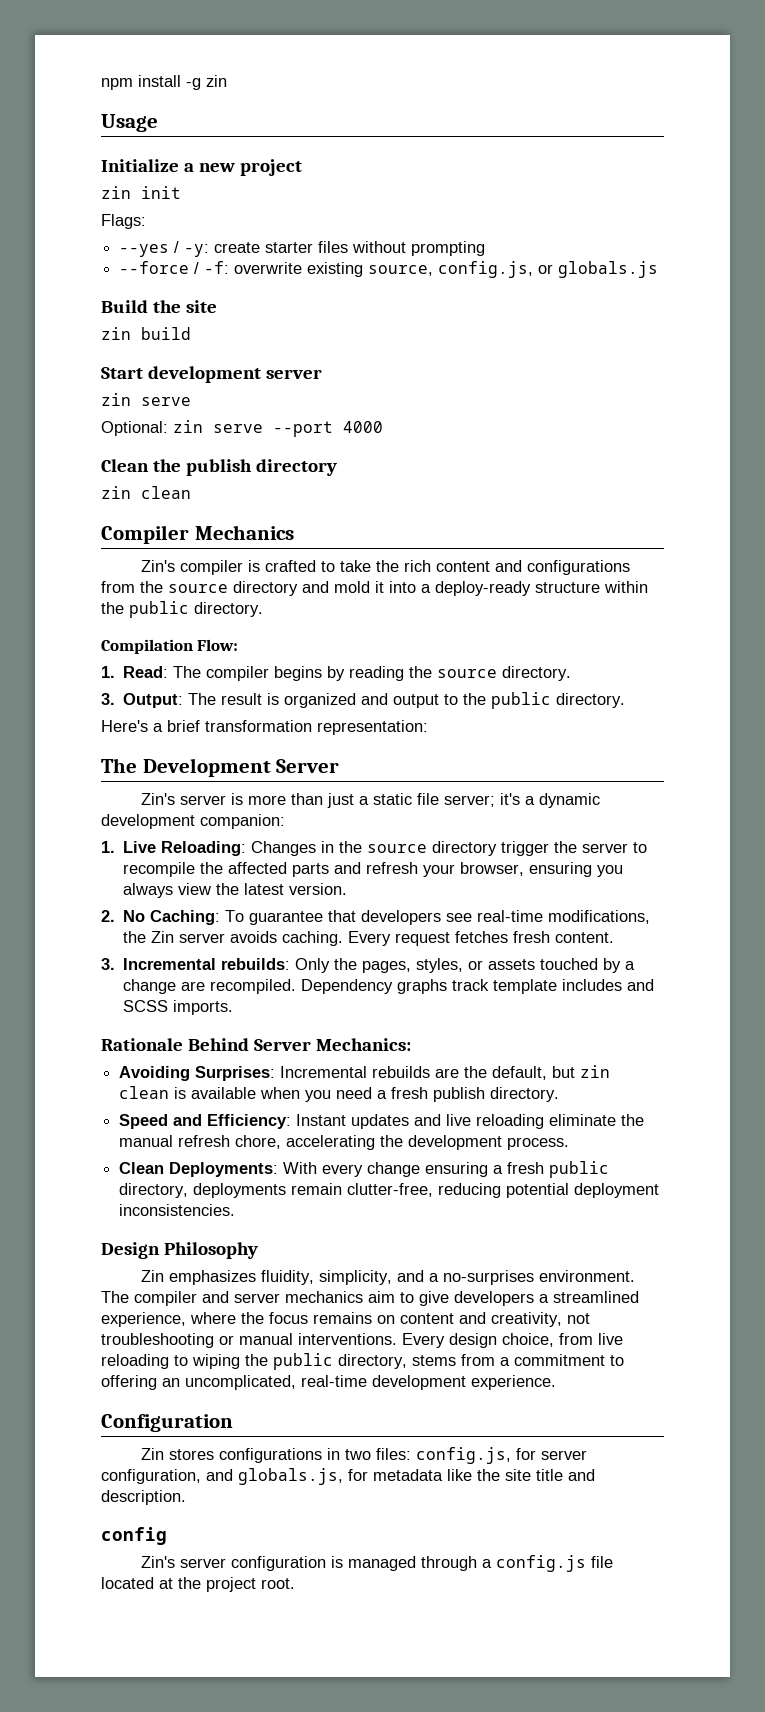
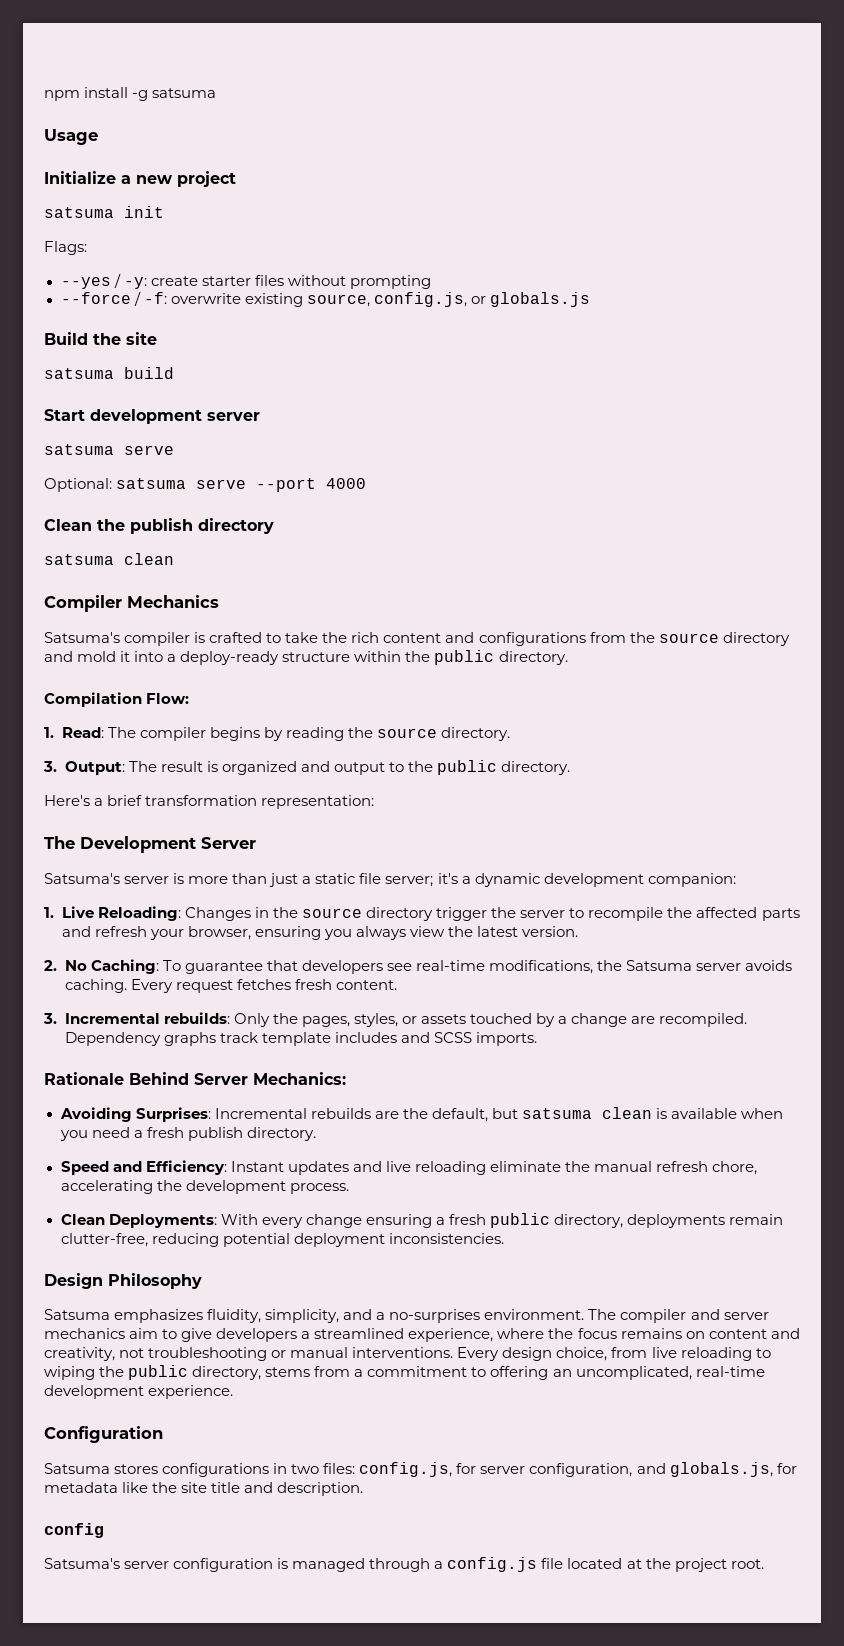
- npm install -g zin
+ npm install -g satsuma
- zin init
+ satsuma init
- zin build
+ satsuma build
  Start development server
- zin serve
+ satsuma serve
- Optional: zin serve --port 4000
+ Optional: satsuma serve --port 4000
  Clean the publish directory
- zin clean
+ satsuma clean
- Zin's compiler is crafted to take the rich content and configurations from the source directory and mold it into a deploy-ready structure within the public directory.
+ Satsuma's compiler is crafted to take the rich content and configurations from the source directory and mold it into a deploy-ready structure within the public directory.
- Zin's server is more than just a static file server; it's a dynamic development companion:
+ Satsuma's server is more than just a static file server; it's a dynamic development companion:
- 2. No Caching: To guarantee that developers see real-time modifications, the Zin server avoids caching.
+ 2. No Caching: To guarantee that developers see real-time modifications, the Satsuma server avoids caching.
- Avoiding Surprises: Incremental rebuilds are the default, but zin clean is available when you need a fresh publish directory.
+ Avoiding Surprises: Incremental rebuilds are the default, but satsuma clean is available when you need a fresh publish directory.
- Zin emphasizes fluidity, simplicity, and a no-surprises environment.
+ Satsuma emphasizes fluidity, simplicity, and a no-surprises environment.
- Zin stores configurations in two files: config.js, for server configuration, and globals.js, for metadata like the site title and description.
+ Satsuma stores configurations in two files: config.js, for server configuration, and globals.js, for metadata like the site title and description.
- Zin's server configuration is managed through a config.js file located at the project root.
+ Satsuma's server configuration is managed through a config.js file located at the project root.

